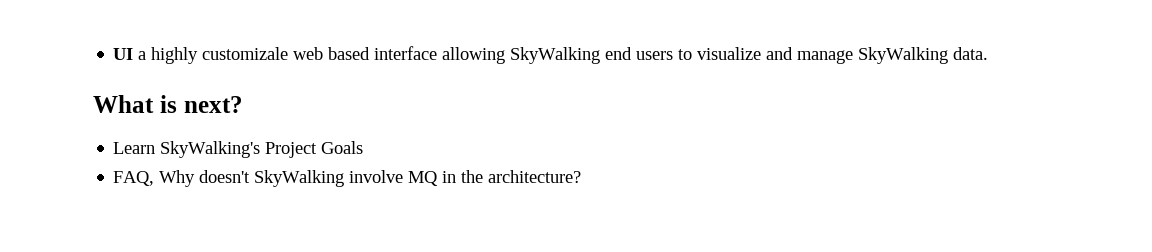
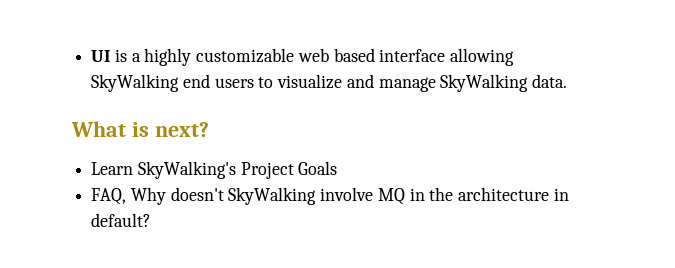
- UI a highly customizale web based interface allowing SkyWalking end users to visualize and manage SkyWalking data.
+ UI is a highly customizable web based interface allowing SkyWalking end users to visualize and manage SkyWalking data.
- FAQ, Why doesn't SkyWalking involve MQ in the architecture?
+ FAQ, Why doesn't SkyWalking involve MQ in the architecture in default?

